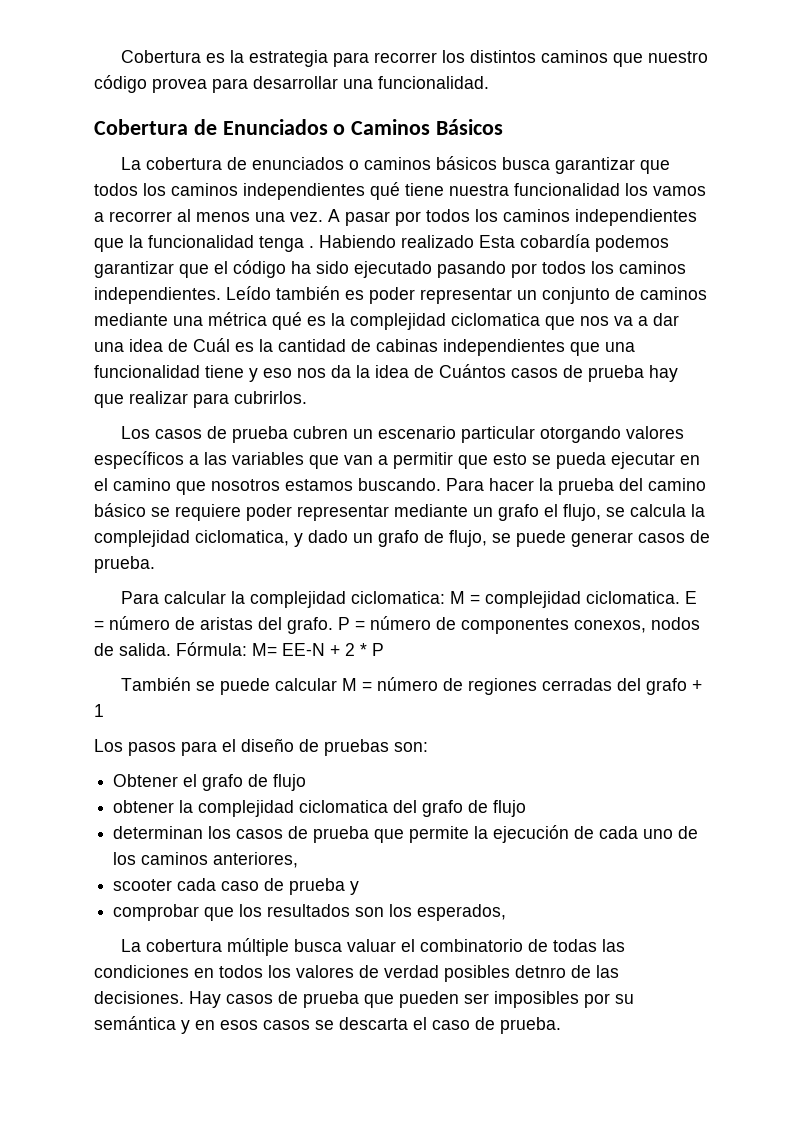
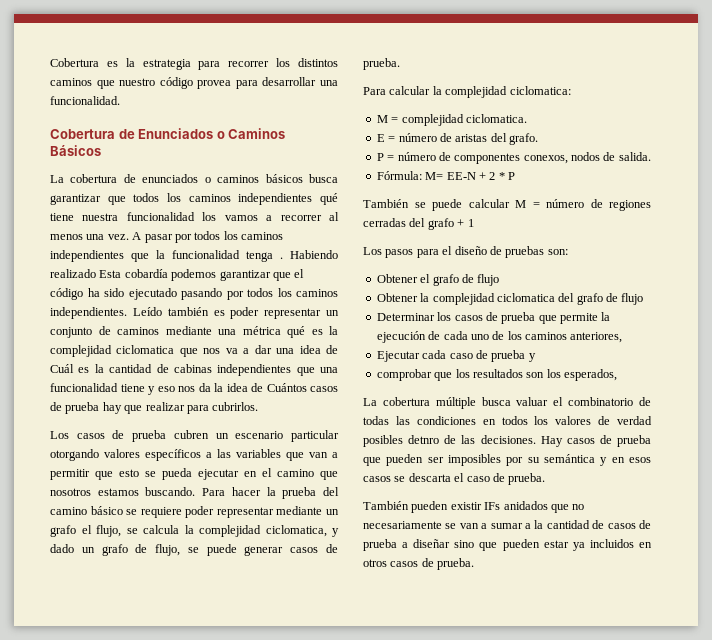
- Para calcular la complejidad ciclomatica: M = complejidad ciclomatica. E = número de aristas del grafo. P = número de componentes conexos, nodos de salida. Fórmula: M= EE-N + 2 * P
+ Para calcular la complejidad ciclomatica:
+ M = complejidad ciclomatica.
+ E = número de aristas del grafo.
+ P = número de componentes conexos, nodos de salida.
+ Fórmula: M= EE-N + 2 * P
- obtener la complejidad ciclomatica del grafo de flujo
+ Obtener la complejidad ciclomatica del grafo de flujo
- determinan los casos de prueba que permite la ejecución de cada uno de los caminos anteriores,
+ Determinar los casos de prueba que permite la ejecución de cada uno de los caminos anteriores,
- scooter cada caso de prueba y
+ Ejecutar cada caso de prueba y
+ También pueden existir IFs anidados que no necesariamente se van a sumar a la cantidad de casos de prueba a diseñar sino que pueden estar ya incluidos en otros casos de prueba.

